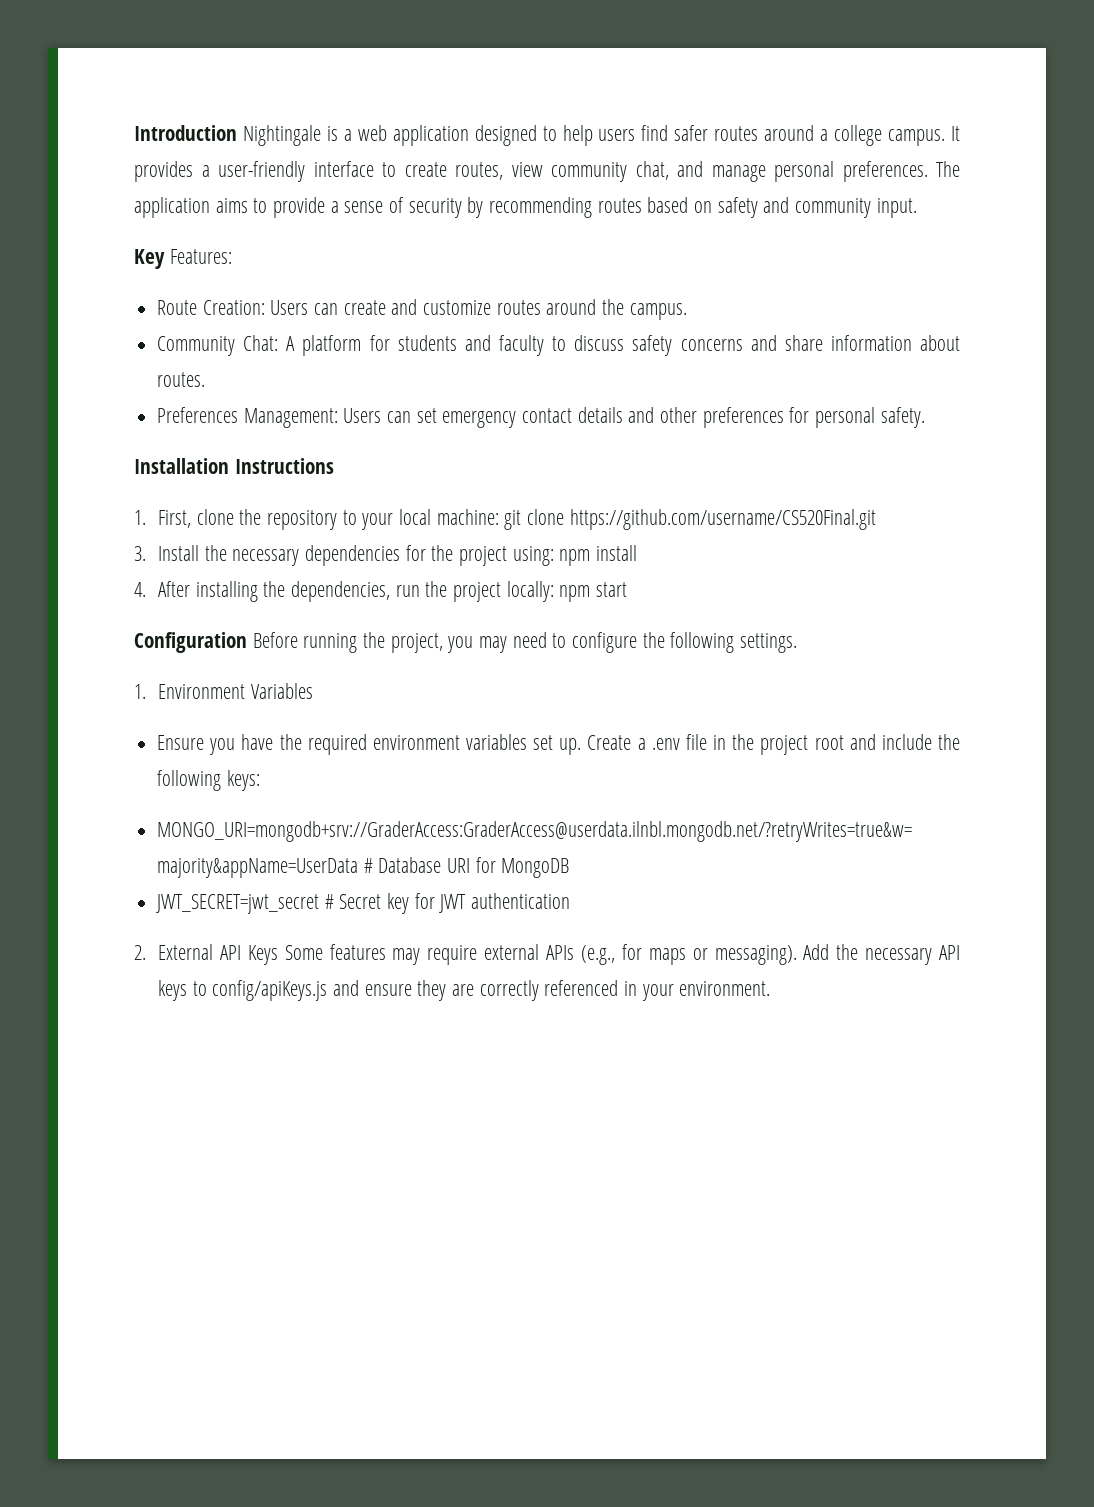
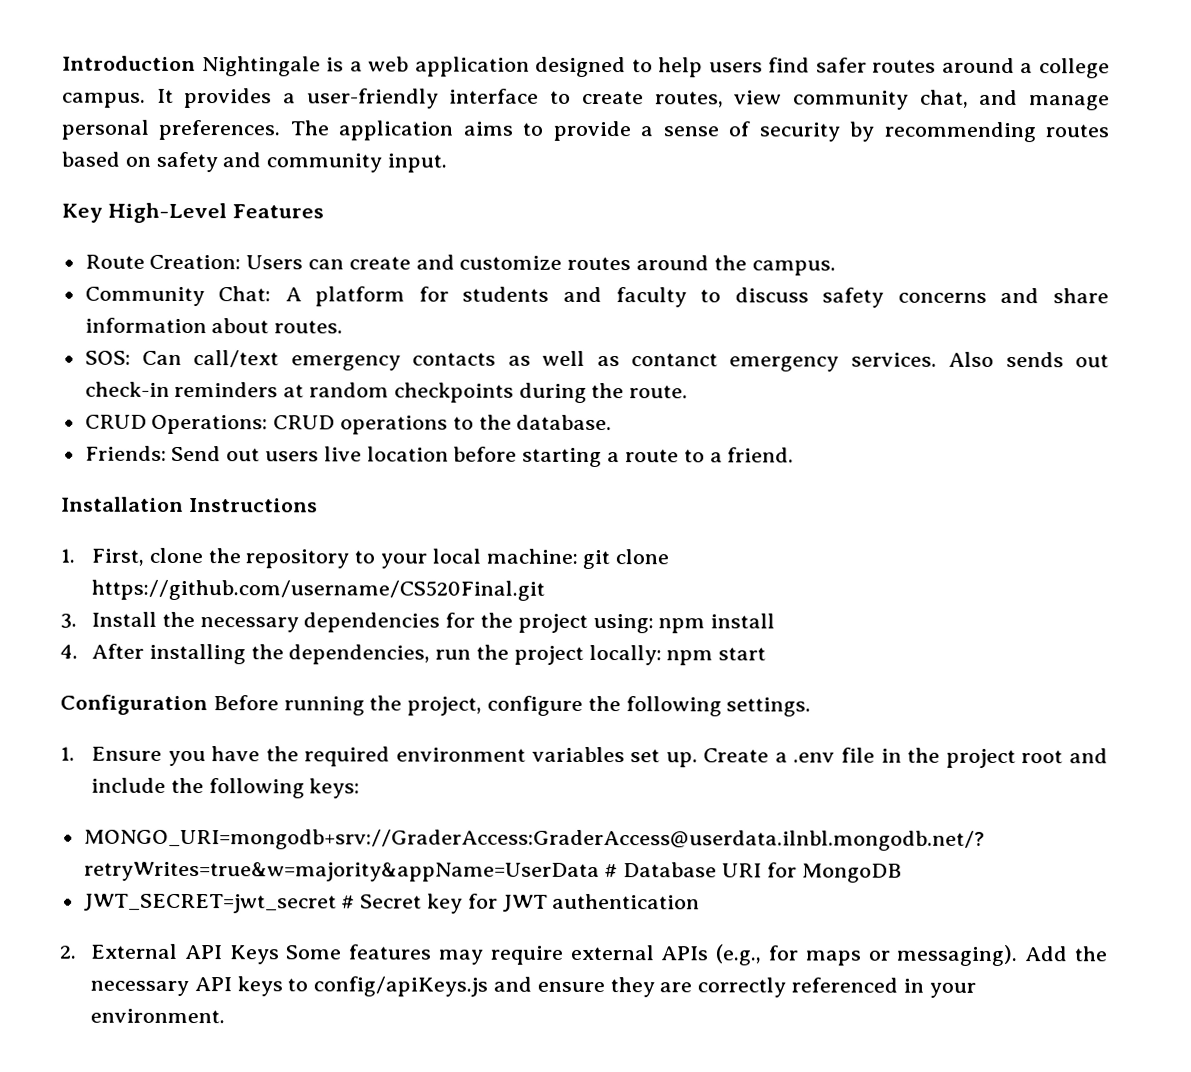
- Key Features:
+ Key High-Level Features
- Preferences Management: Users can set emergency contact details and other preferences for personal safety.
+ SOS: Can call/text emergency contacts as well as contanct emergency services. Also sends out check-in reminders at random checkpoints during the route.
+ CRUD Operations: CRUD operations to the database.
+ Friends: Send out users live location before starting a route to a friend.
- Configuration Before running the project, you may need to configure the following settings.
+ Configuration Before running the project, configure the following settings.
- 1. Environment Variables
- Ensure you have the required environment variables set up.
+ 1. Ensure you have the required environment variables set up.

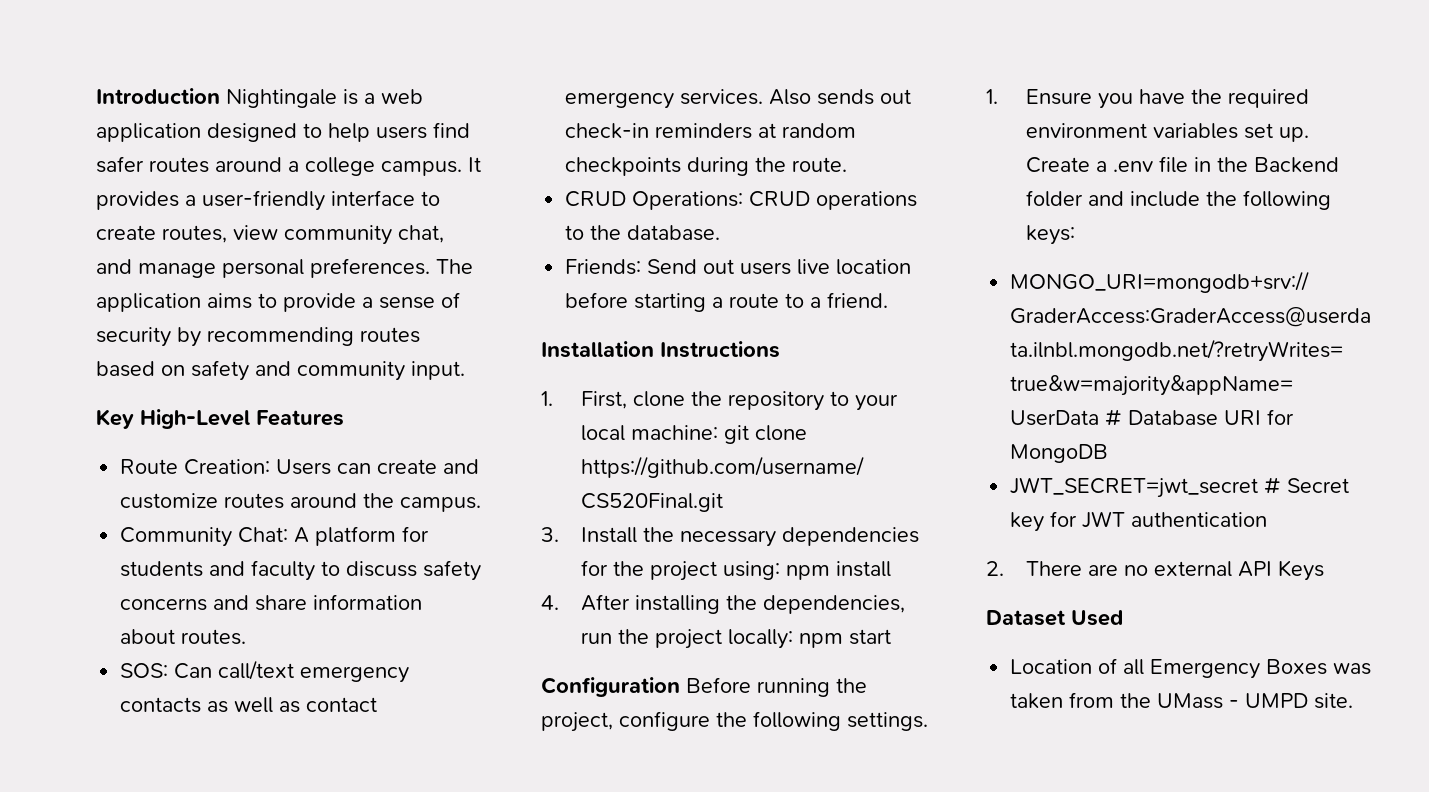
- SOS: Can call/text emergency contacts as well as contanct emergency services.
+ SOS: Can call/text emergency contacts as well as contact emergency services.
- Create a .env file in the project root and include the following keys:
+ Create a .env file in the Backend folder and include the following keys:
- 2. External API Keys Some features may require external APIs (e.g., for maps or messaging). Add the necessary API keys to config/apiKeys.js and ensure they are correctly referenced in your environment.
+ 2. There are no external API Keys
+ Dataset Used
+ Location of all Emergency Boxes was taken from the UMass - UMPD site.

